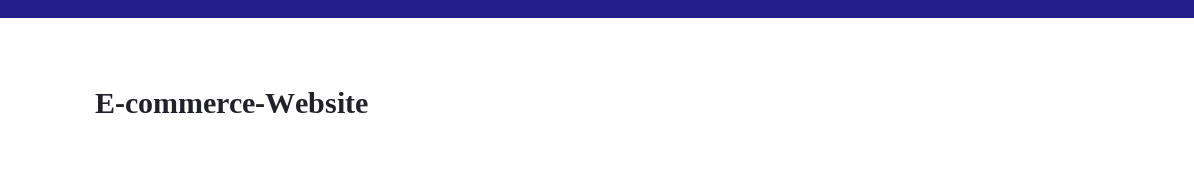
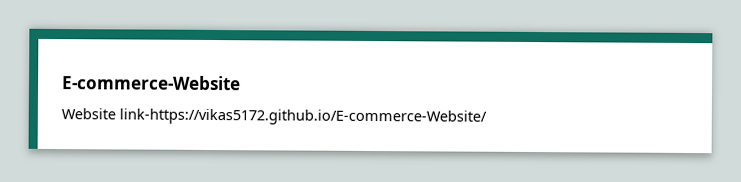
+ Website link-https://vikas5172.github.io/E-commerce-Website/

